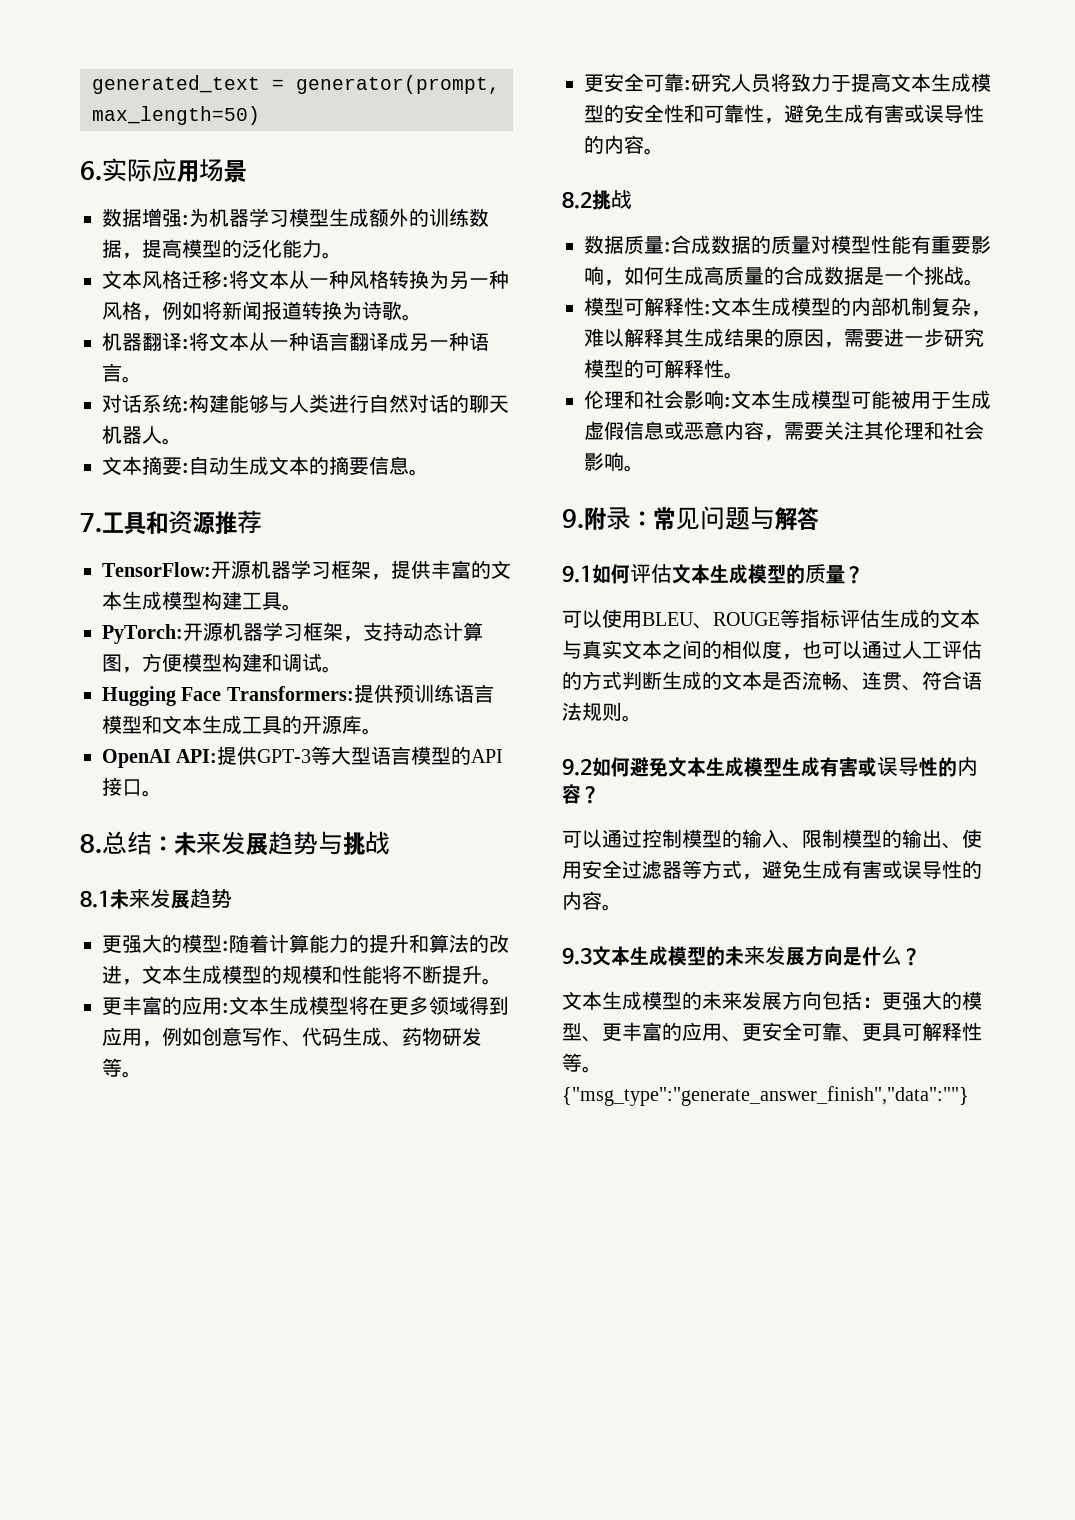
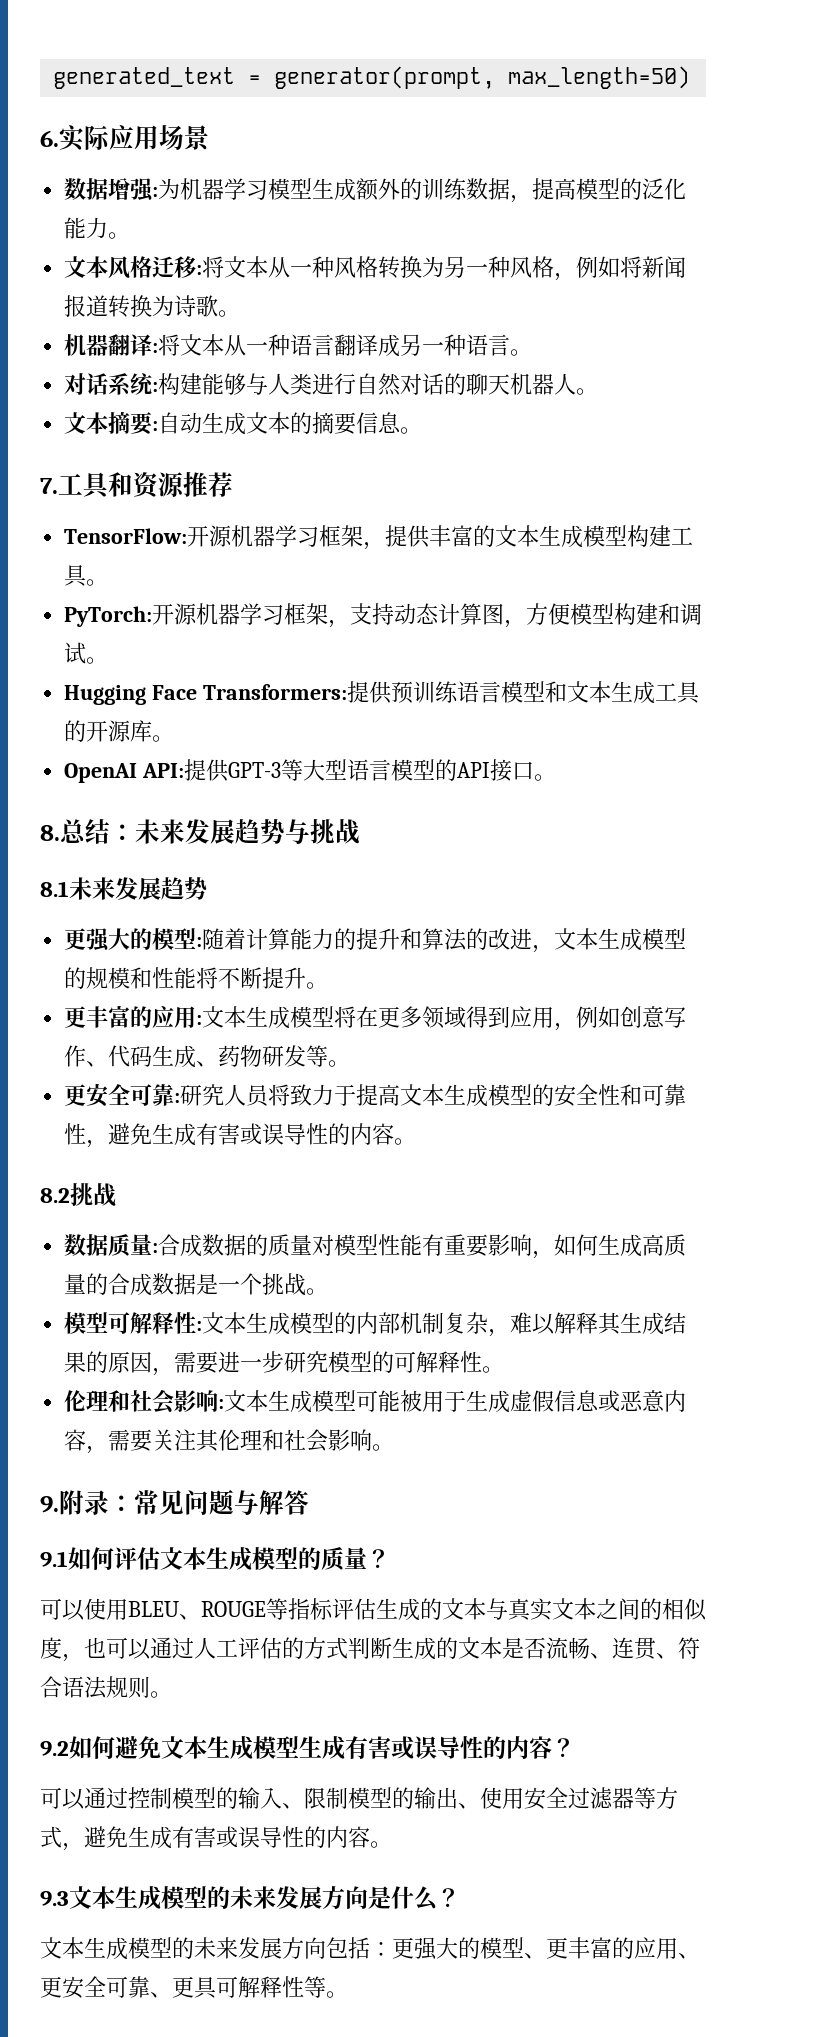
- {"msg_type":"generate_answer_finish","data":""}

